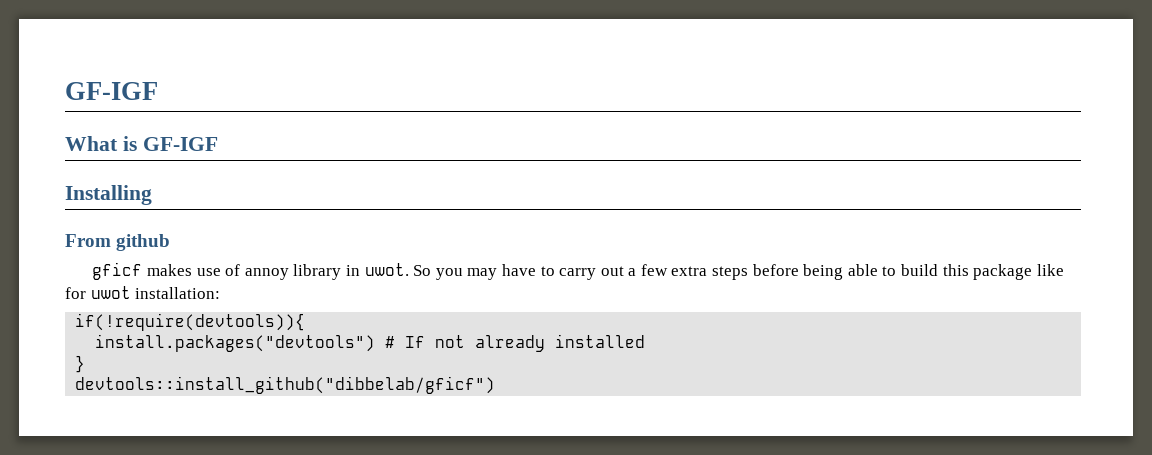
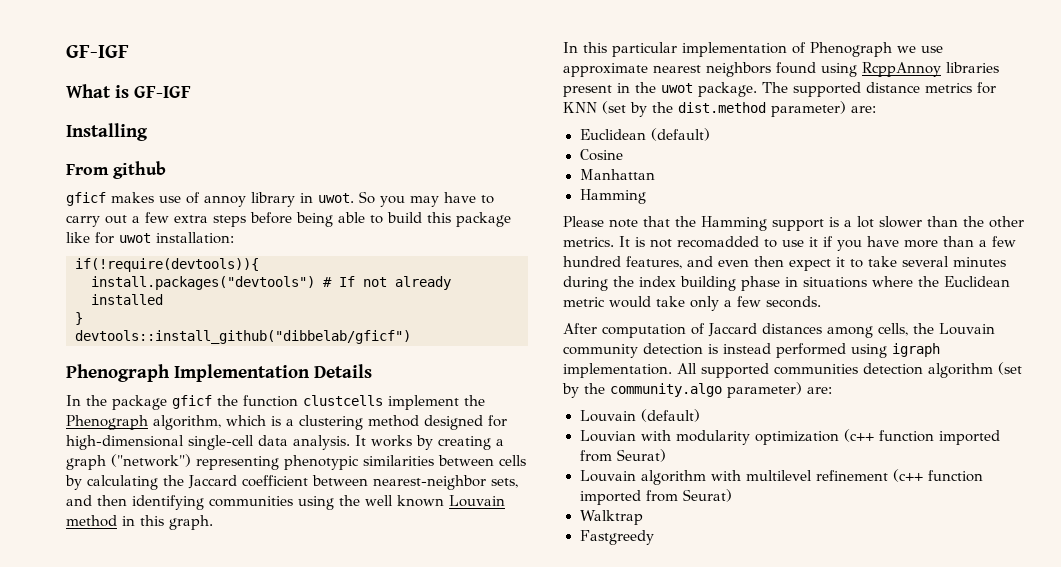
+ Phenograph Implementation Details
+ In the package gficf the function clustcells implement the Phenograph algorithm, which is a clustering method designed for high-dimensional single-cell data analysis. It works by creating a graph ("network") representing phenotypic similarities between cells by calculating the Jaccard coefficient between nearest-neighbor sets, and then identifying communities using the well known Louvain method in this graph.
+ In this particular implementation of Phenograph we use approximate nearest neighbors found using RcppAnnoy libraries present in the uwot package. The supported distance metrics for KNN (set by the dist.method parameter) are:
+ Euclidean (default)
+ Cosine
+ Manhattan
+ Hamming
+ Please note that the Hamming support is a lot slower than the other metrics. It is not recomadded to use it if you have more than a few hundred features, and even then expect it to take several minutes during the index building phase in situations where the Euclidean metric would take only a few seconds.
+ After computation of Jaccard distances among cells, the Louvain community detection is instead performed using igraph implementation. All supported communities detection algorithm (set by the community.algo parameter) are:
+ Louvain (default)
+ Louvian with modularity optimization (c++ function imported from Seurat)
+ Louvain algorithm with multilevel refinement (c++ function imported from Seurat)
+ Walktrap
+ Fastgreedy

